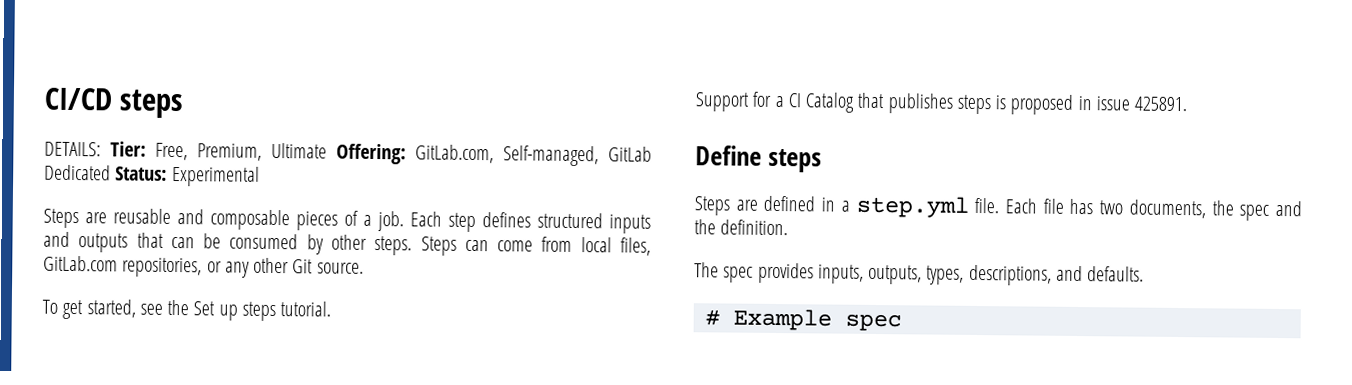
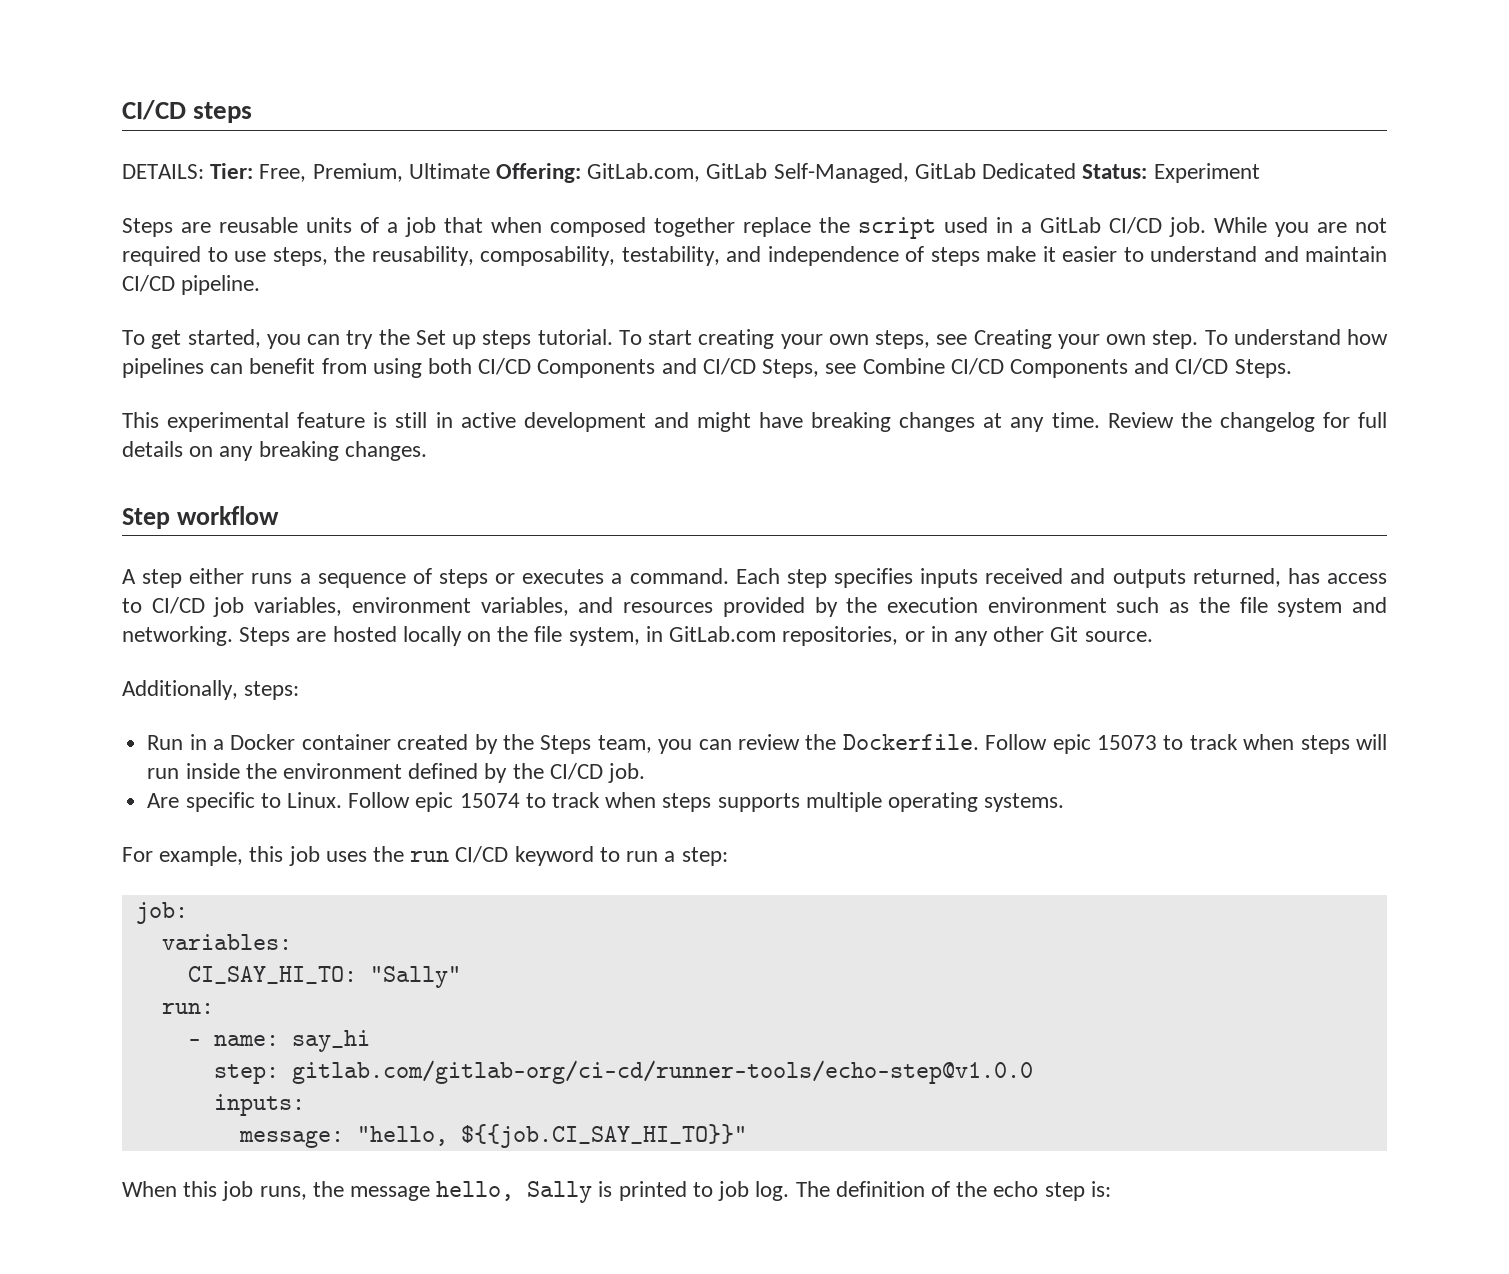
- DETAILS: Tier: Free, Premium, Ultimate Offering: GitLab.com, Self-managed, GitLab Dedicated Status: Experimental
+ DETAILS: Tier: Free, Premium, Ultimate Offering: GitLab.com, GitLab Self-Managed, GitLab Dedicated Status: Experiment
- Steps are reusable and composable pieces of a job. Each step defines structured inputs and outputs that can be consumed by other steps. Steps can come from local files, GitLab.com repositories, or any other Git source.
+ Steps are reusable units of a job that when composed together replace the script used in a GitLab CI/CD job. While you are not required to use steps, the reusability, composability, testability, and independence of steps make it easier to understand and maintain CI/CD pipeline.
+ To get started, you can try the Set up steps tutorial. To start creating your own steps, see Creating your own step. To understand how pipelines can benefit from using both CI/CD Components and CI/CD Steps, see Combine CI/CD Components and CI/CD Steps.
+ This experimental feature is still in active development and might have breaking changes at any time. Review the changelog for full details on any breaking changes.
+ Step workflow
+ A step either runs a sequence of steps or executes a command. Each step specifies inputs received and outputs returned, has access to CI/CD job variables, environment variables, and resources provided by the execution environment such as the file system and networking. Steps are hosted locally on the file system, in GitLab.com repositories, or in any other Git source.
- To get started, see the Set up steps tutorial.
- Support for a CI Catalog that publishes steps is proposed in issue 425891.
- Define steps
- Steps are defined in a step.yml file. Each file has two documents, the spec and the definition.
- The spec provides inputs, outputs, types, descriptions, and defaults.
- # Example spec
+ Additionally, steps:
+ Run in a Docker container created by the Steps team, you can review the Dockerfile. Follow epic 15073 to track when steps will run inside the environment defined by the CI/CD job.
+ Are specific to Linux. Follow epic 15074 to track when steps supports multiple operating systems.
+ For example, this job uses the run CI/CD keyword to run a step:
+ job:
+ variables:
+ CI_SAY_HI_TO: "Sally"
+ run:
+ - name: say_hi
+ step: gitlab.com/gitlab-org/ci-cd/runner-tools/echo-step@v1.0.0
+ inputs:
+ message: "hello, ${{job.CI_SAY_HI_TO}}"
+ When this job runs, the message hello, Sally is printed to job log. The definition of the echo step is:

